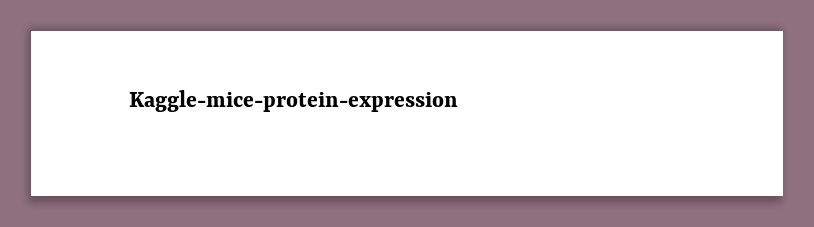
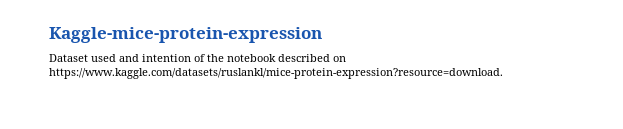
+ Dataset used and intention of the notebook described on https://www.kaggle.com/datasets/ruslankl/mice-protein-expression?resource=download.

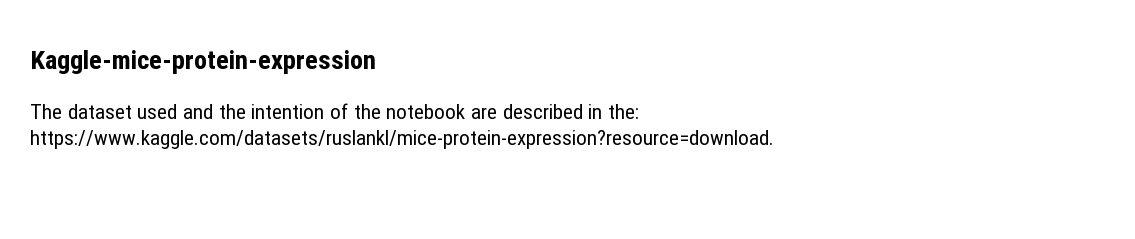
- Dataset used and intention of the notebook described on https://www.kaggle.com/datasets/ruslankl/mice-protein-expression?resource=download.
+ The dataset used and the intention of the notebook are described in the: https://www.kaggle.com/datasets/ruslankl/mice-protein-expression?resource=download.

